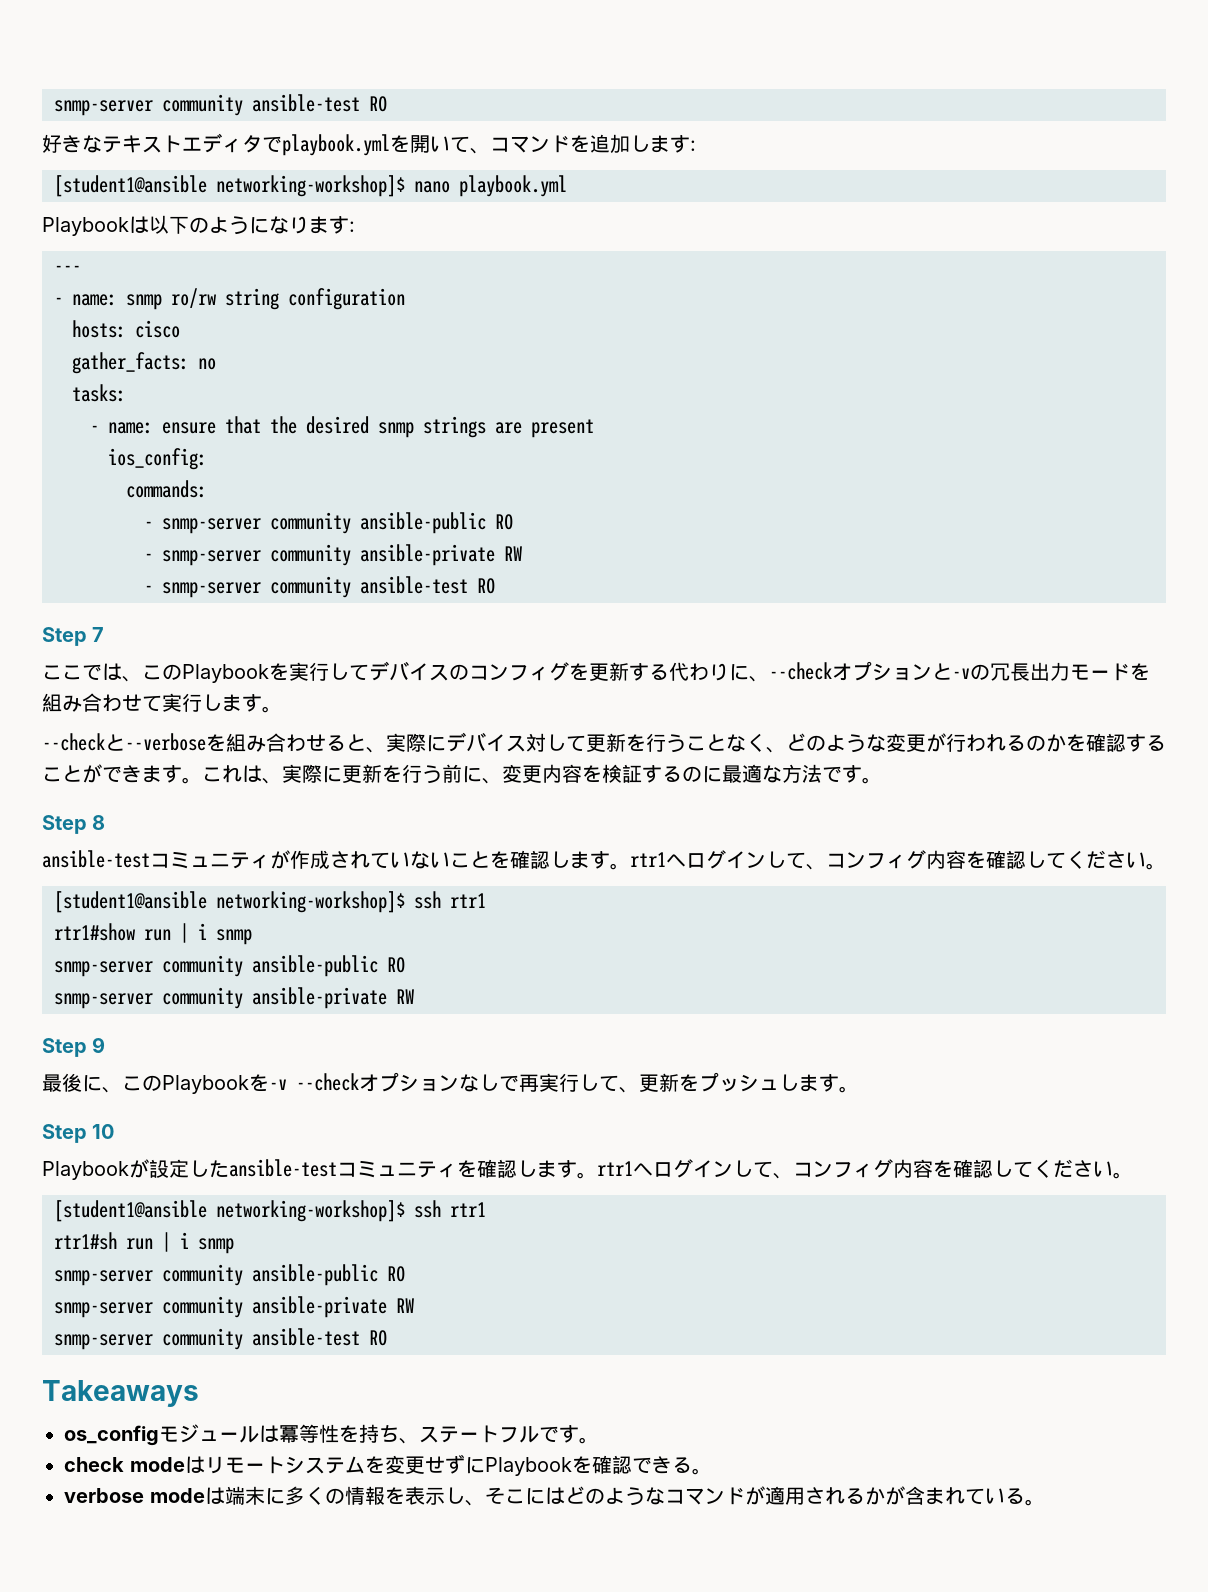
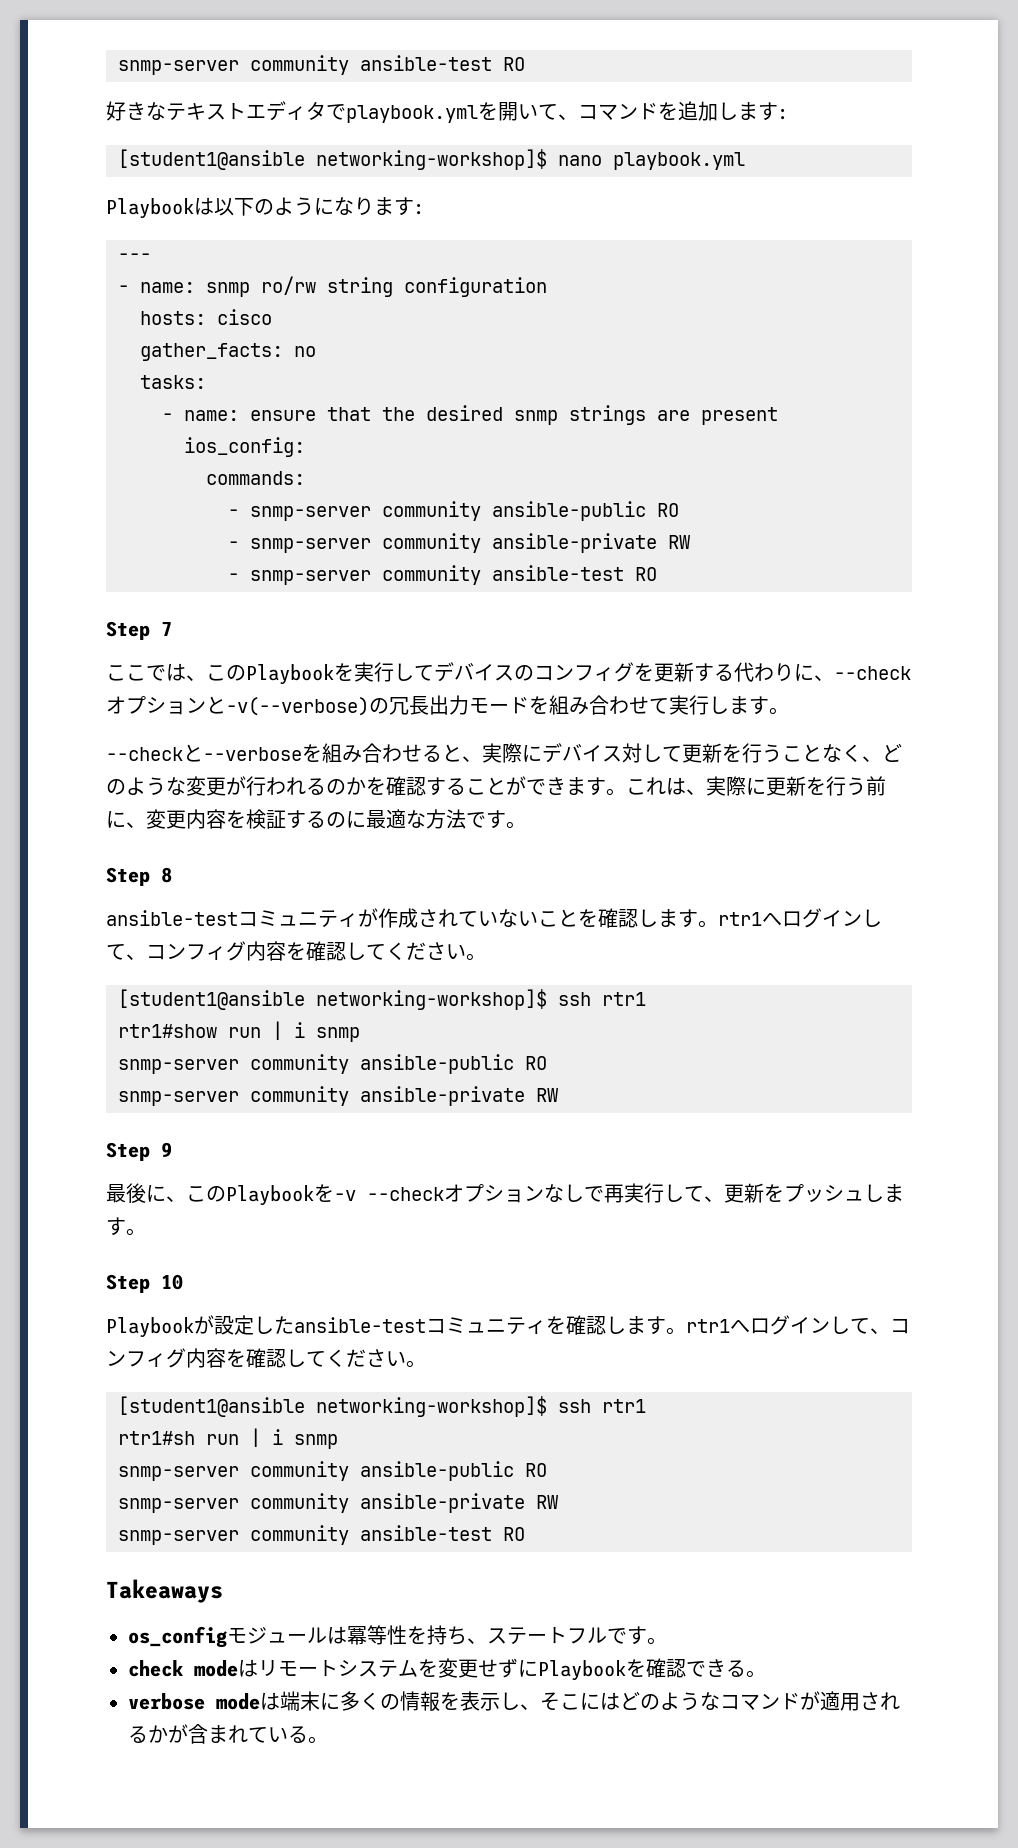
- ここでは、このPlaybookを実行してデバイスのコンフィグを更新する代わりに、--checkオプションと-vの冗長出力モードを組み合わせて実行します。
+ ここでは、このPlaybookを実行してデバイスのコンフィグを更新する代わりに、--checkオプションと-v(--verbose)の冗長出力モードを組み合わせて実行します。

